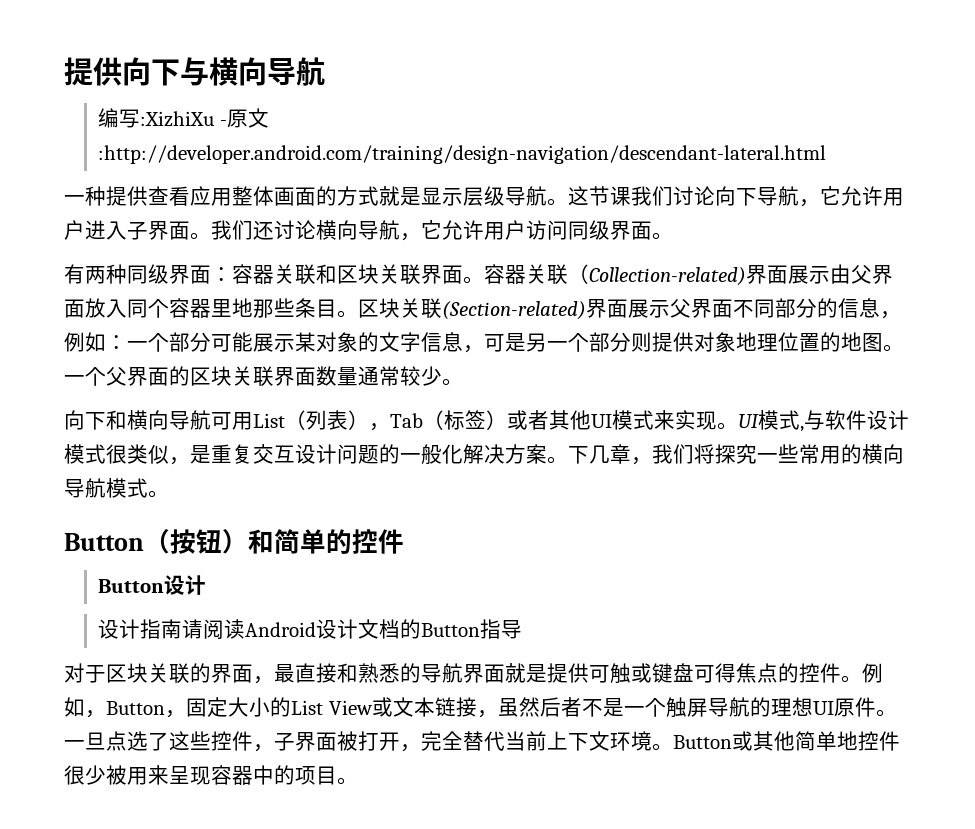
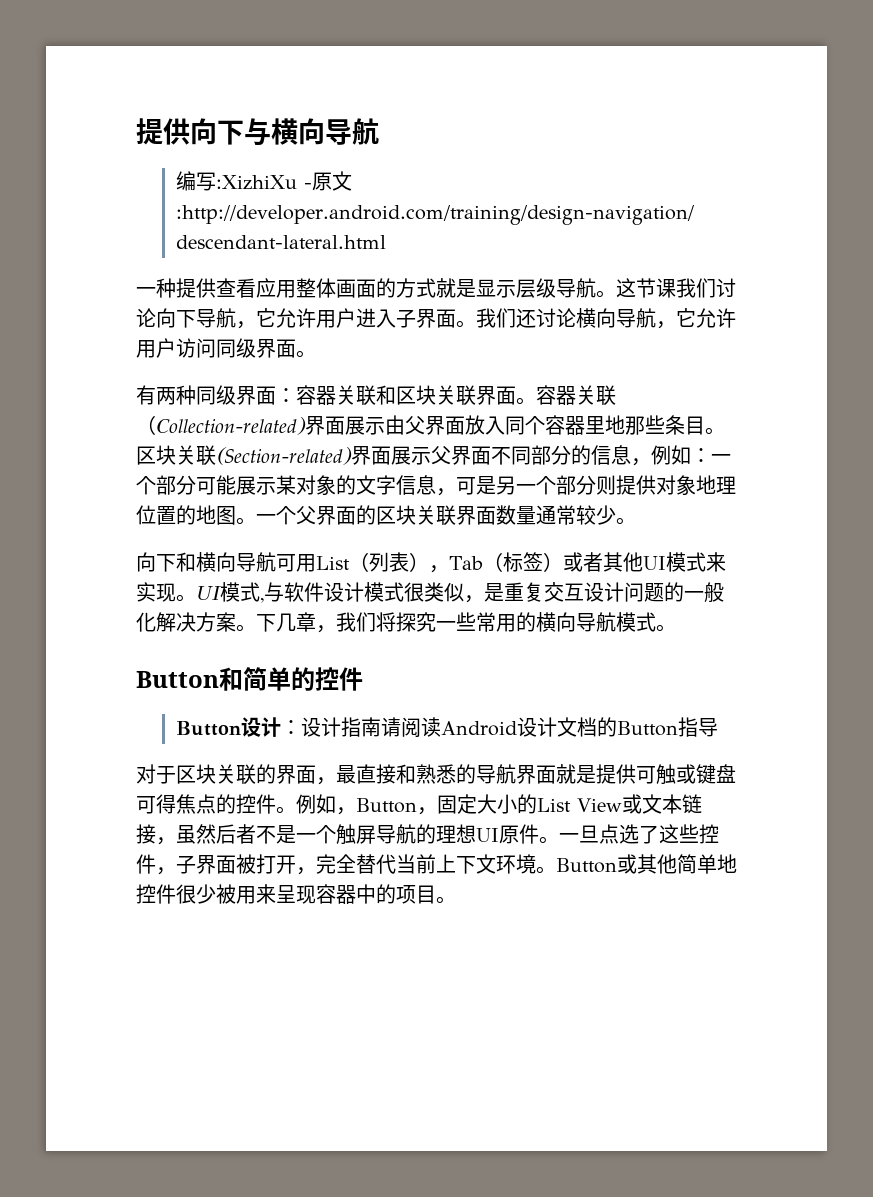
- Button（按钮）和简单的控件
+ Button和简单的控件
- Button设计
- 设计指南请阅读Android设计文档的Button指导
+ Button设计：设计指南请阅读Android设计文档的Button指导

